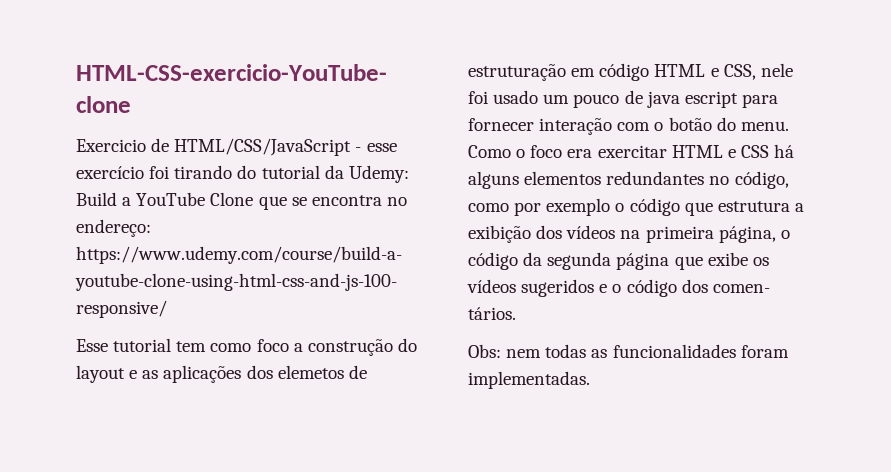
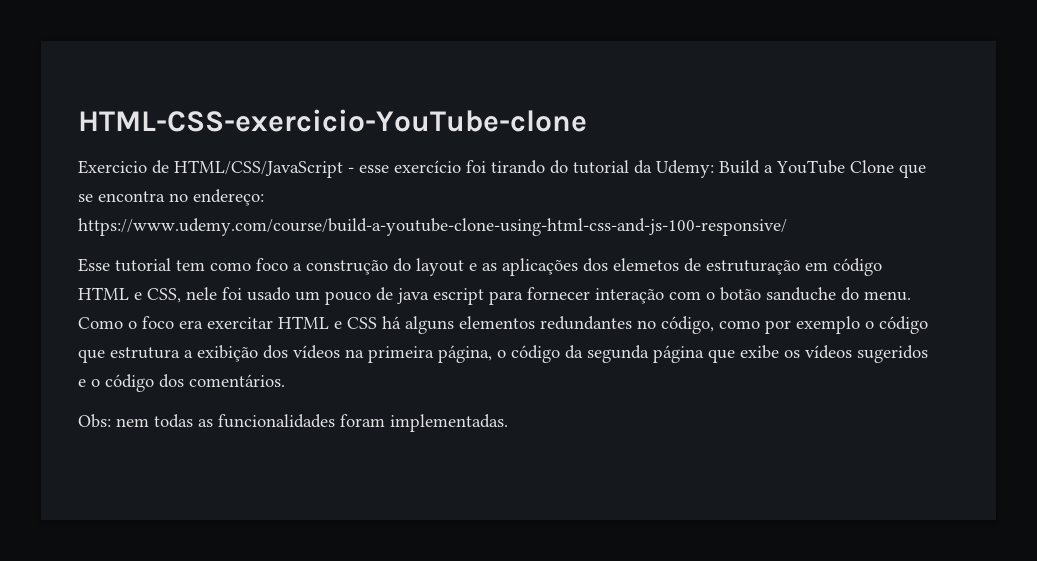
- Esse tutorial tem como foco a construção do layout e as aplicações dos elemetos de estruturação em código HTML e CSS, nele foi usado um pouco de java escript para fornecer interação com o botão do menu.
+ Esse tutorial tem como foco a construção do layout e as aplicações dos elemetos de estruturação em código HTML e CSS, nele foi usado um pouco de java escript para fornecer interação com o botão sanduche do menu.
- Como o foco era exercitar HTML e CSS há alguns elementos redundantes no código, como por exemplo o código que estrutura a exibição dos vídeos na primeira página, o código da segunda página que exibe os vídeos sugeridos e o código dos comen- tários.
+ Como o foco era exercitar HTML e CSS há alguns elementos redundantes no código, como por exemplo o código que estrutura a exibição dos vídeos na primeira página, o código da segunda página que exibe os vídeos sugeridos e o código dos comentários.

